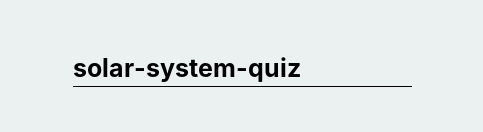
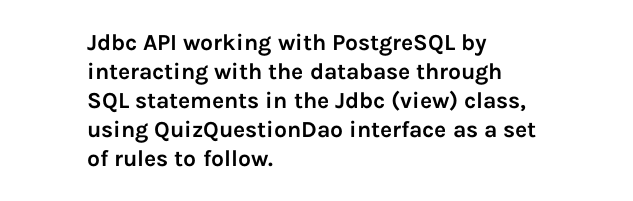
- solar-system-quiz
+ Jdbc API working with PostgreSQL by interacting with the database through SQL statements in the Jdbc (view) class, using QuizQuestionDao interface as a set of rules to follow.

